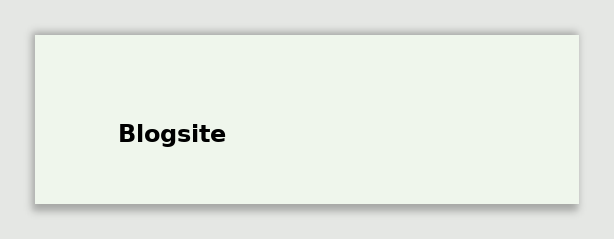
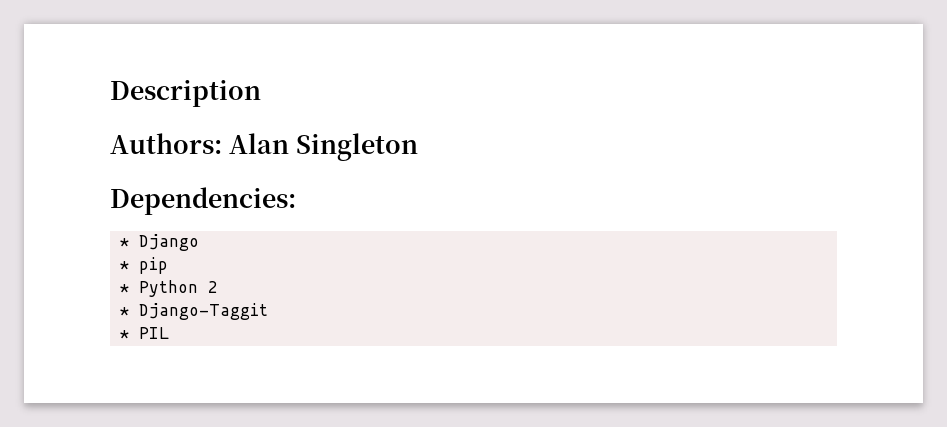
- Blogsite
+ Description
+ Authors: Alan Singleton
+ Dependencies:
+ * Django
+ * pip
+ * Python 2
+ * Django-Taggit
+ * PIL

